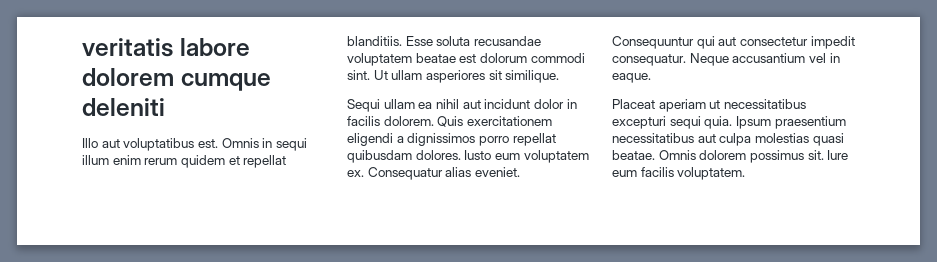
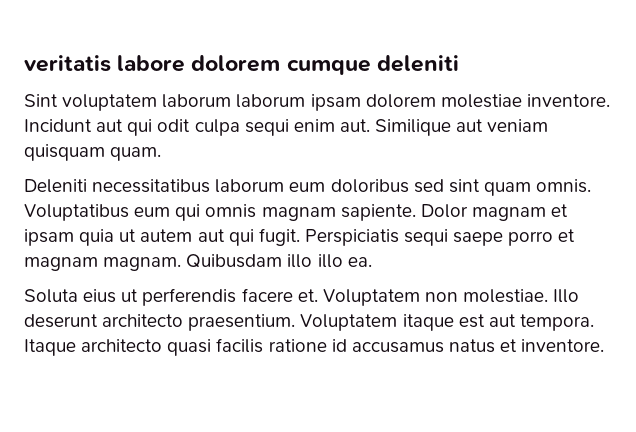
- Illo aut voluptatibus est. Omnis in sequi illum enim rerum quidem et repellat blanditiis. Esse soluta recusandae voluptatem beatae est dolorum commodi sint. Ut ullam asperiores sit similique.
- Sequi ullam ea nihil aut incidunt dolor in facilis dolorem. Quis exercitationem eligendi a dignissimos porro repellat quibusdam dolores. Iusto eum voluptatem ex. Consequatur alias eveniet. Consequuntur qui aut consectetur impedit consequatur. Neque accusantium vel in eaque.
- Placeat aperiam ut necessitatibus excepturi sequi quia. Ipsum praesentium necessitatibus aut culpa molestias quasi beatae. Omnis dolorem possimus sit. Iure eum facilis voluptatem.
+ Sint voluptatem laborum laborum ipsam dolorem molestiae inventore. Incidunt aut qui odit culpa sequi enim aut. Similique aut veniam quisquam quam.
+ Deleniti necessitatibus laborum eum doloribus sed sint quam omnis. Voluptatibus eum qui omnis magnam sapiente. Dolor magnam et ipsam quia ut autem aut qui fugit. Perspiciatis sequi saepe porro et magnam magnam. Quibusdam illo illo ea.
+ Soluta eius ut perferendis facere et. Voluptatem non molestiae. Illo deserunt architecto praesentium. Voluptatem itaque est aut tempora. Itaque architecto quasi facilis ratione id accusamus natus et inventore.

